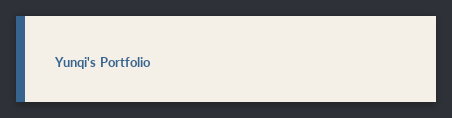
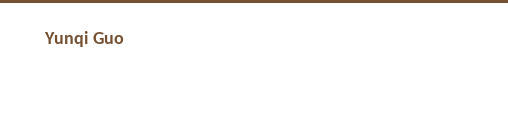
- Yunqi's Portfolio
+ Yunqi Guo

